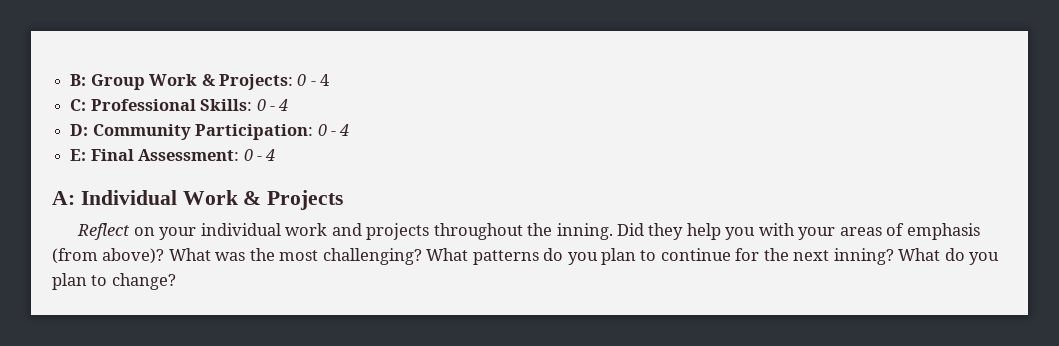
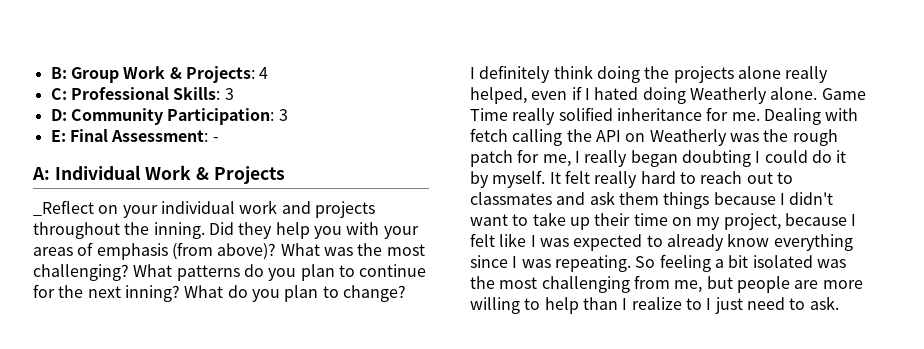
- B: Group Work & Projects: 0 - 4
+ B: Group Work & Projects: 4
- C: Professional Skills: 0 - 4
+ C: Professional Skills: 3
- D: Community Participation: 0 - 4
+ D: Community Participation: 3
- E: Final Assessment: 0 - 4
+ E: Final Assessment: -
- Reflect on your individual work and projects throughout the inning.
+ _Reflect on your individual work and projects throughout the inning.
+ I definitely think doing the projects alone really helped, even if I hated doing Weatherly alone. Game Time really solified inheritance for me. Dealing with fetch calling the API on Weatherly was the rough patch for me, I really began doubting I could do it by myself. It felt really hard to reach out to classmates and ask them things because I didn't want to take up their time on my project, because I felt like I was expected to already know everything since I was repeating. So feeling a bit isolated was the most challenging from me, but people are more willing to help than I realize to I just need to ask.

